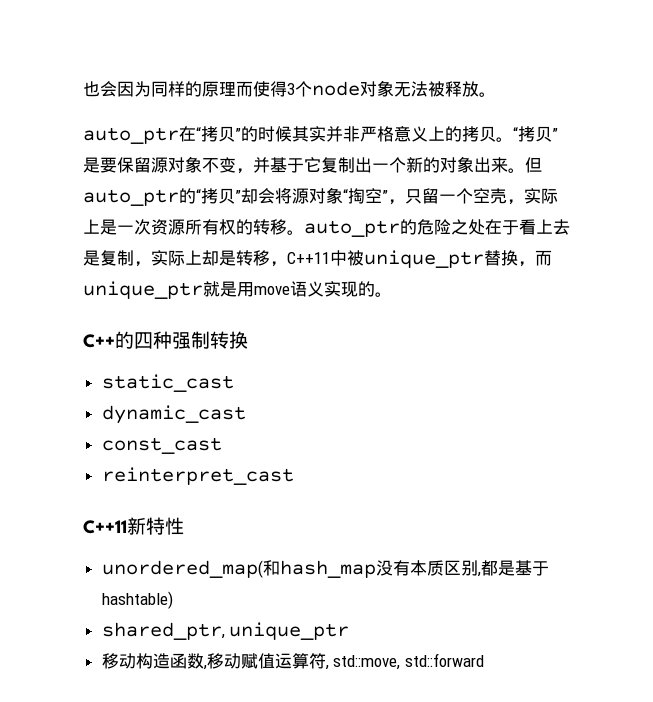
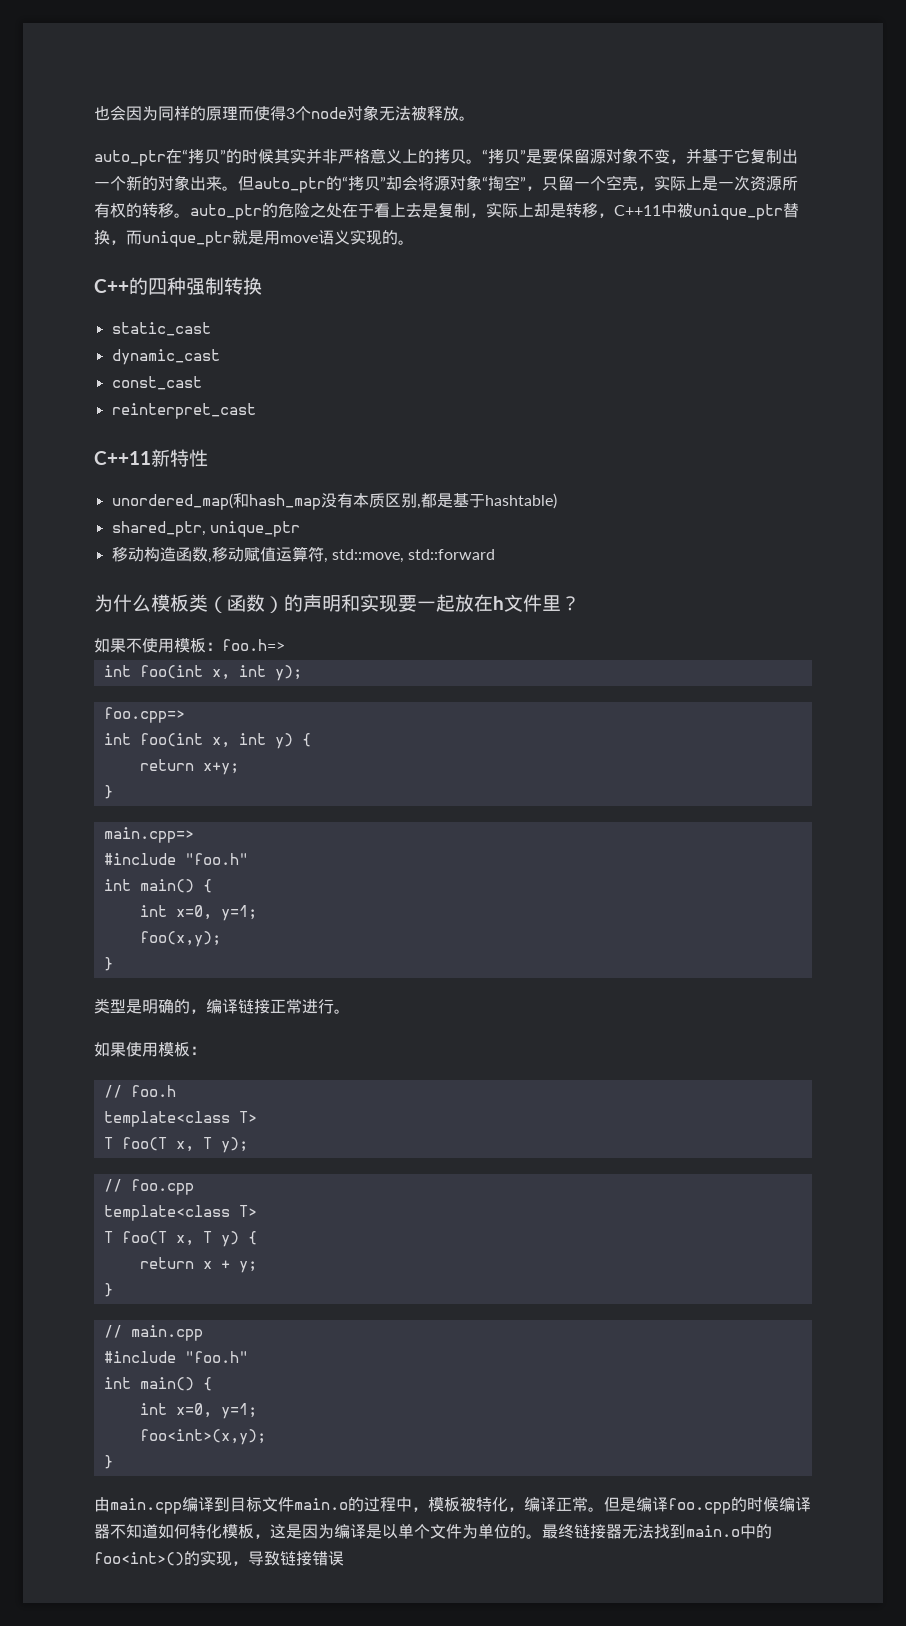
+ 为什么模板类（函数）的声明和实现要一起放在h文件里？
+ 如果不使用模板：foo.h=>
+ int foo(int x, int y);
+ foo.cpp=>
+ int foo(int x, int y) {
+ return x+y;
+ }
+ main.cpp=>
+ #include "foo.h"
+ int main() {
+ int x=0, y=1;
+ foo(x,y);
+ }
+ 类型是明确的，编译链接正常进行。
+ 如果使用模板：
+ // foo.h
+ template<class T>
+ T foo(T x, T y);
+ // foo.cpp
+ template<class T>
+ T foo(T x, T y) {
+ return x + y;
+ }
+ // main.cpp
+ #include "foo.h"
+ int main() {
+ int x=0, y=1;
+ foo<int>(x,y);
+ }
+ 由main.cpp编译到目标文件main.o的过程中，模板被特化，编译正常。但是编译foo.cpp的时候编译器不知道如何特化模板，这是因为编译是以单个文件为单位的。最终链接器无法找到main.o中的foo<int>()的实现，导致链接错误

